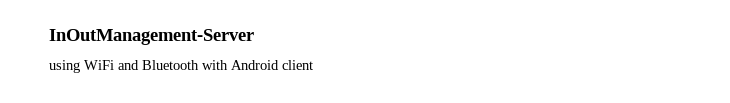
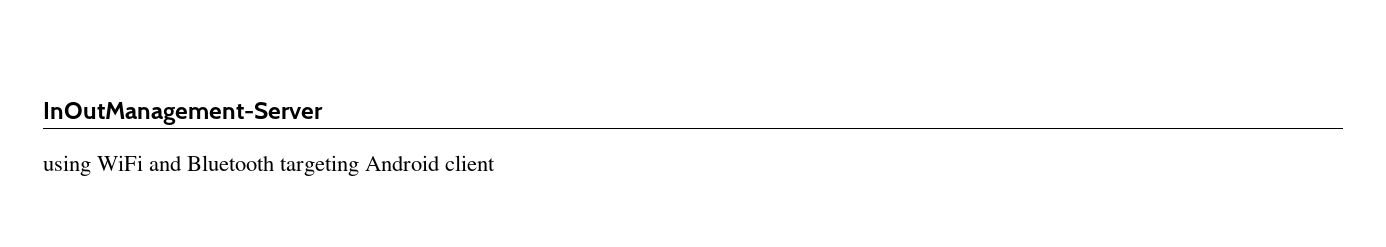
- using WiFi and Bluetooth with Android client
+ using WiFi and Bluetooth targeting Android client

